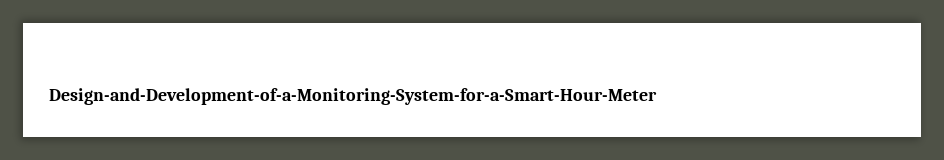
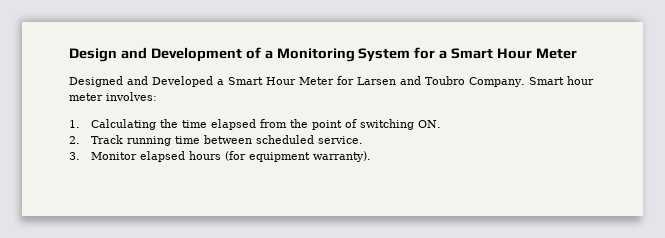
- Design-and-Development-of-a-Monitoring-System-for-a-Smart-Hour-Meter
+ Design and Development of a Monitoring System for a Smart Hour Meter
+ Designed and Developed a Smart Hour Meter for Larsen and Toubro Company. Smart hour meter involves:
+ 1. Calculating the time elapsed from the point of switching ON.
+ 2. Track running time between scheduled service.
+ 3. Monitor elapsed hours (for equipment warranty).

